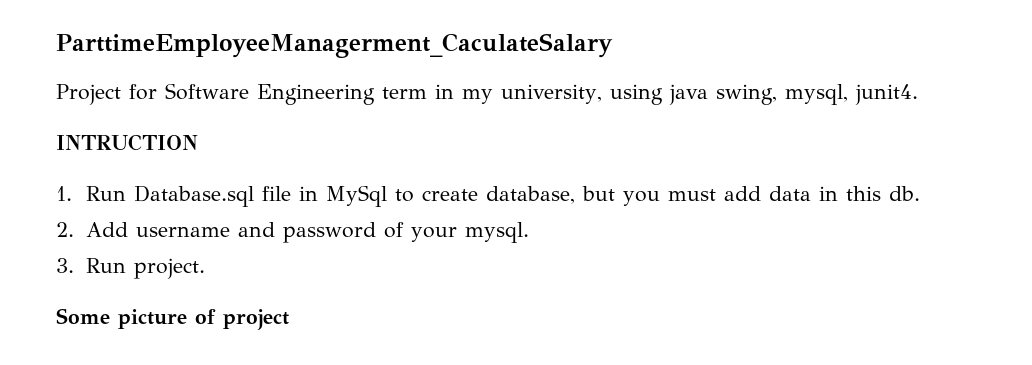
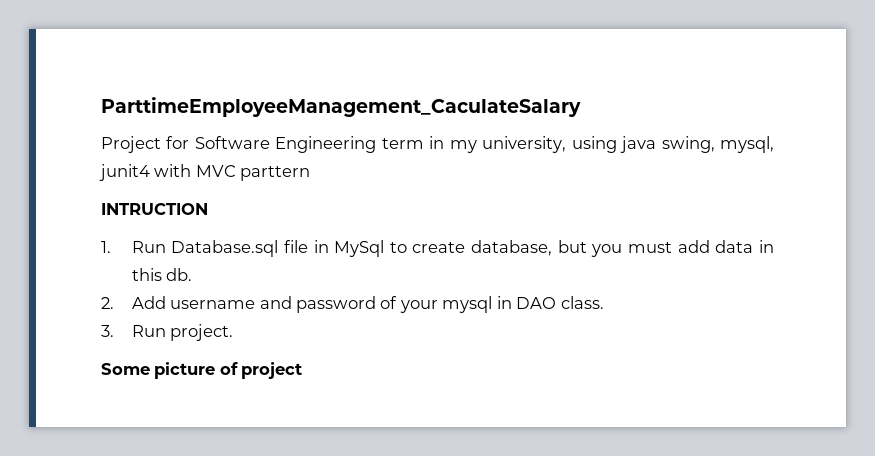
- ParttimeEmployeeManagerment_CaculateSalary
+ ParttimeEmployeeManagement_CaculateSalary
- Project for Software Engineering term in my university, using java swing, mysql, junit4.
+ Project for Software Engineering term in my university, using java swing, mysql, junit4 with MVC parttern
- 2. Add username and password of your mysql.
+ 2. Add username and password of your mysql in DAO class.

